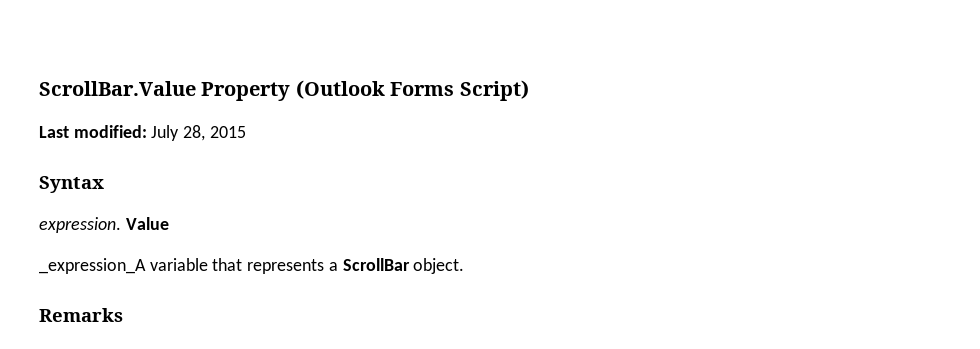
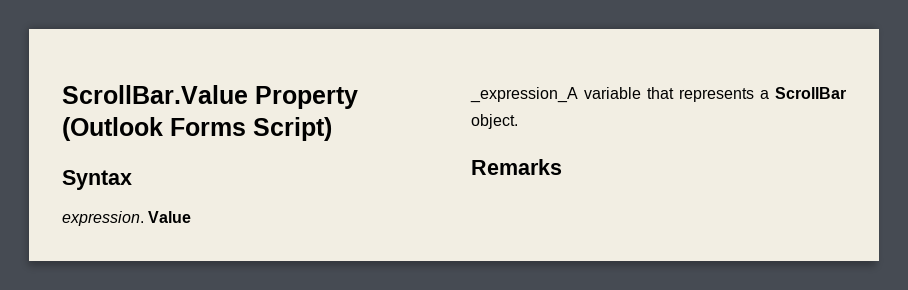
- Last modified: July 28, 2015

